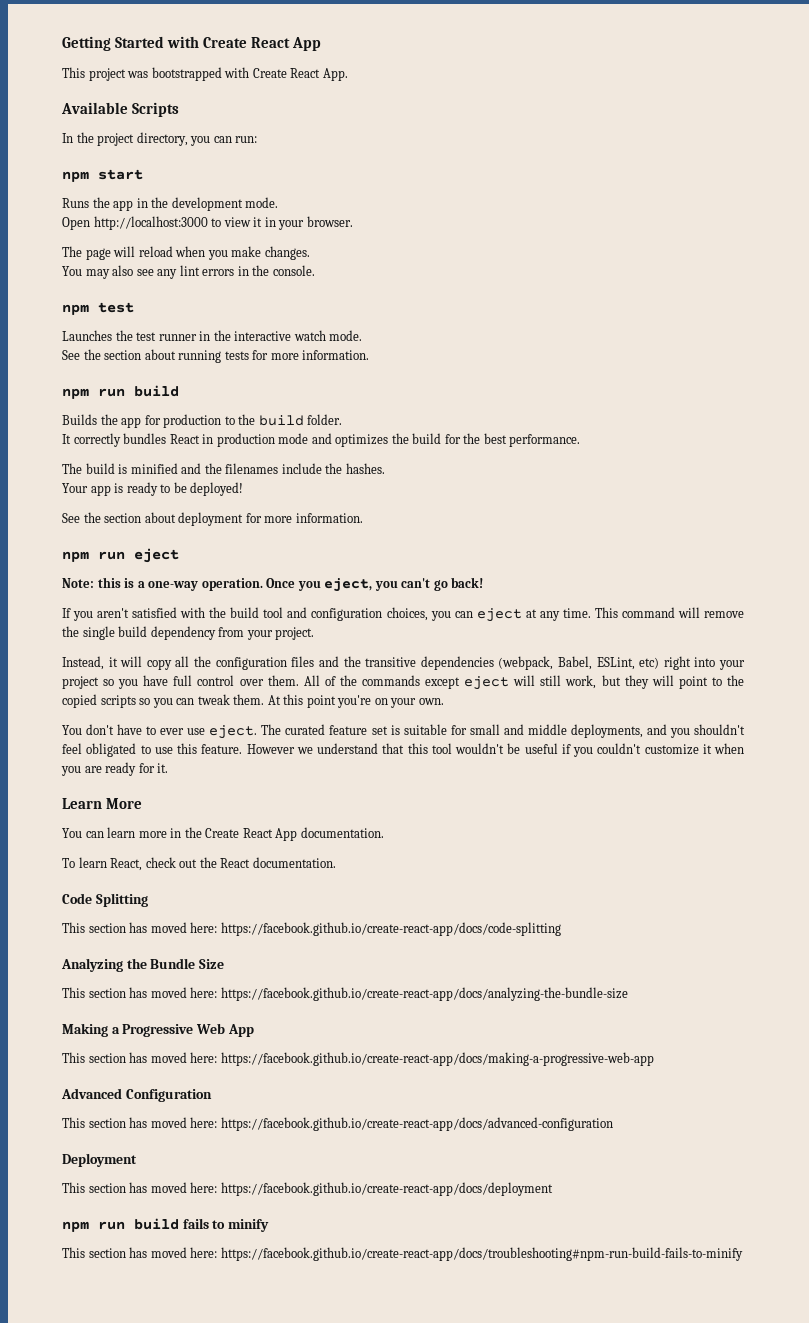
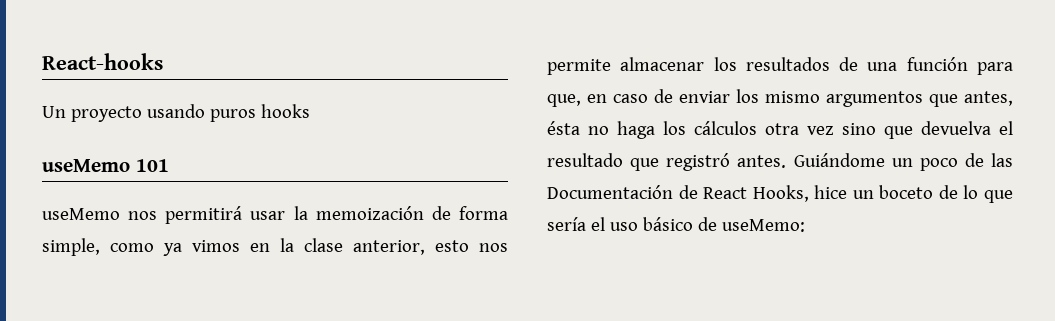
- Getting Started with Create React App
- This project was bootstrapped with Create React App.
- Available Scripts
- In the project directory, you can run:
- npm start
- Runs the app in the development mode.
- Open http://localhost:3000 to view it in your browser.
- The page will reload when you make changes.
- You may also see any lint errors in the console.
- npm test
- Launches the test runner in the interactive watch mode.
- See the section about running tests for more information.
- npm run build
- Builds the app for production to the build folder.
- It correctly bundles React in production mode and optimizes the build for the best performance.
- The build is minified and the filenames include the hashes.
- Your app is ready to be deployed!
- See the section about deployment for more information.
- npm run eject
- Note: this is a one-way operation. Once you eject, you can't go back!
- If you aren't satisfied with the build tool and configuration choices, you can eject at any time. This command will remove the single build dependency from your project.
- Instead, it will copy all the configuration files and the transitive dependencies (webpack, Babel, ESLint, etc) right into your project so you have full control over them. All of the commands except eject will still work, but they will point to the copied scripts so you can tweak them. At this point you're on your own.
- You don't have to ever use eject. The curated feature set is suitable for small and middle deployments, and you shouldn't feel obligated to use this feature. However we understand that this tool wouldn't be useful if you couldn't customize it when you are ready for it.
- Learn More
- You can learn more in the Create React App documentation.
- To learn React, check out the React documentation.
- Code Splitting
- This section has moved here: https://facebook.github.io/create-react-app/docs/code-splitting
- Analyzing the Bundle Size
- This section has moved here: https://facebook.github.io/create-react-app/docs/analyzing-the-bundle-size
- Making a Progressive Web App
- This section has moved here: https://facebook.github.io/create-react-app/docs/making-a-progressive-web-app
- Advanced Configuration
- This section has moved here: https://facebook.github.io/create-react-app/docs/advanced-configuration
- Deployment
- This section has moved here: https://facebook.github.io/create-react-app/docs/deployment
- npm run build fails to minify
- This section has moved here: https://facebook.github.io/create-react-app/docs/troubleshooting#npm-run-build-fails-to-minify
+ React-hooks
+ Un proyecto usando puros hooks
+ useMemo 101
+ useMemo nos permitirá usar la memoización de forma simple, como ya vimos en la clase anterior, esto nos permite almacenar los resultados de una función para que, en caso de enviar los mismo argumentos que antes, ésta no haga los cálculos otra vez sino que devuelva el resultado que registró antes. Guiándome un poco de las Documentación de React Hooks, hice un boceto de lo que sería el uso básico de useMemo:

